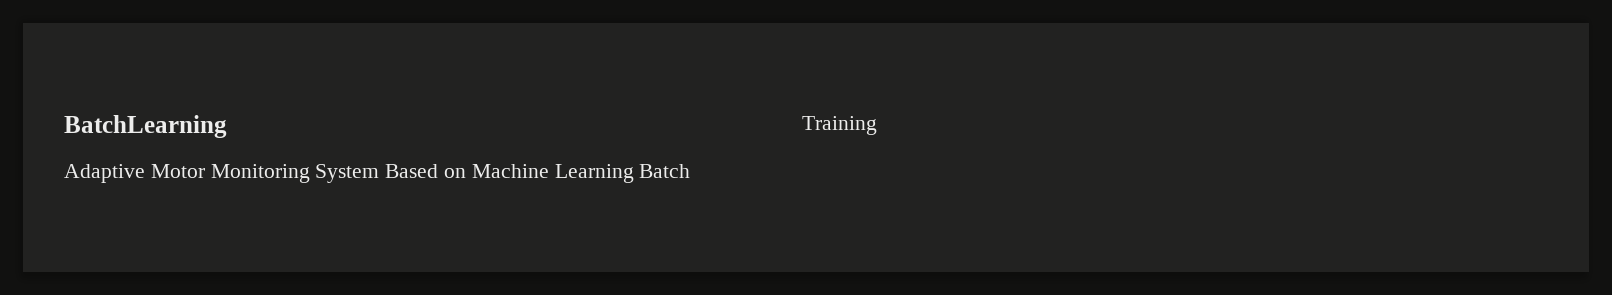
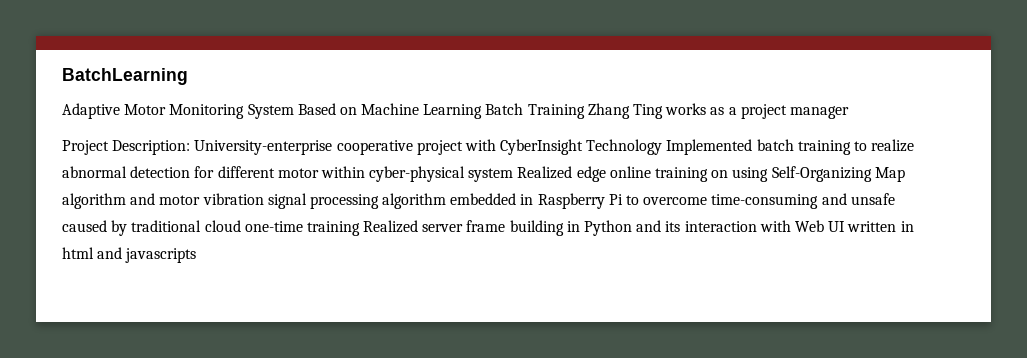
- Adaptive Motor Monitoring System Based on Machine Learning Batch Training
+ Adaptive Motor Monitoring System Based on Machine Learning Batch Training Zhang Ting works as a project manager
+ Project Description: University-enterprise cooperative project with CyberInsight Technology Implemented batch training to realize abnormal detection for different motor within cyber-physical system Realized edge online training on using Self-Organizing Map algorithm and motor vibration signal processing algorithm embedded in Raspberry Pi to overcome time-consuming and unsafe caused by traditional cloud one-time training Realized server frame building in Python and its interaction with Web UI written in html and javascripts

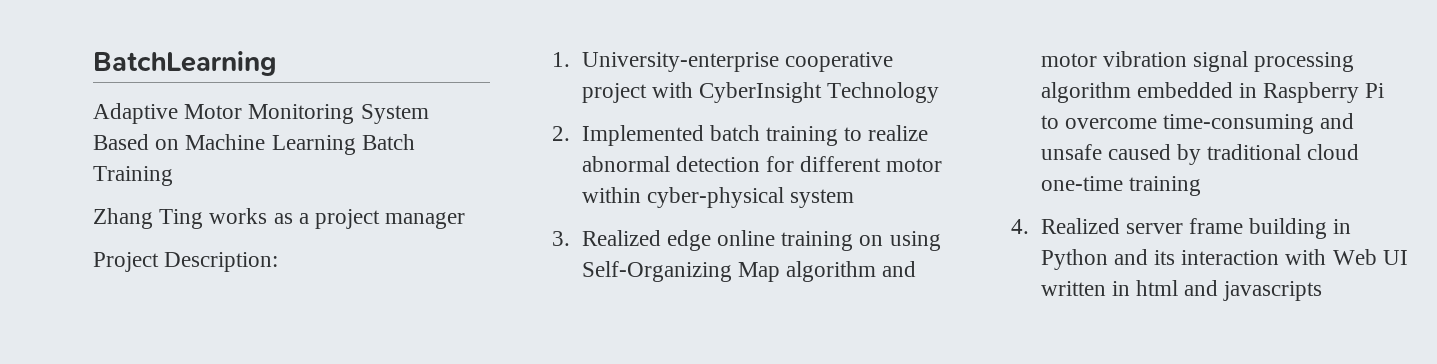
- Adaptive Motor Monitoring System Based on Machine Learning Batch Training Zhang Ting works as a project manager
+ Adaptive Motor Monitoring System Based on Machine Learning Batch Training
+ Zhang Ting works as a project manager
- Project Description: University-enterprise cooperative project with CyberInsight Technology Implemented batch training to realize abnormal detection for different motor within cyber-physical system Realized edge online training on using Self-Organizing Map algorithm and motor vibration signal processing algorithm embedded in Raspberry Pi to overcome time-consuming and unsafe caused by traditional cloud one-time training Realized server frame building in Python and its interaction with Web UI written in html and javascripts
+ Project Description:
+ 1. University-enterprise cooperative project with CyberInsight Technology
+ 2. Implemented batch training to realize abnormal detection for different motor within cyber-physical system
+ 3. Realized edge online training on using Self-Organizing Map algorithm and motor vibration signal processing algorithm embedded in Raspberry Pi to overcome time-consuming and unsafe caused by traditional cloud one-time training
+ 4. Realized server frame building in Python and its interaction with Web UI written in html and javascripts

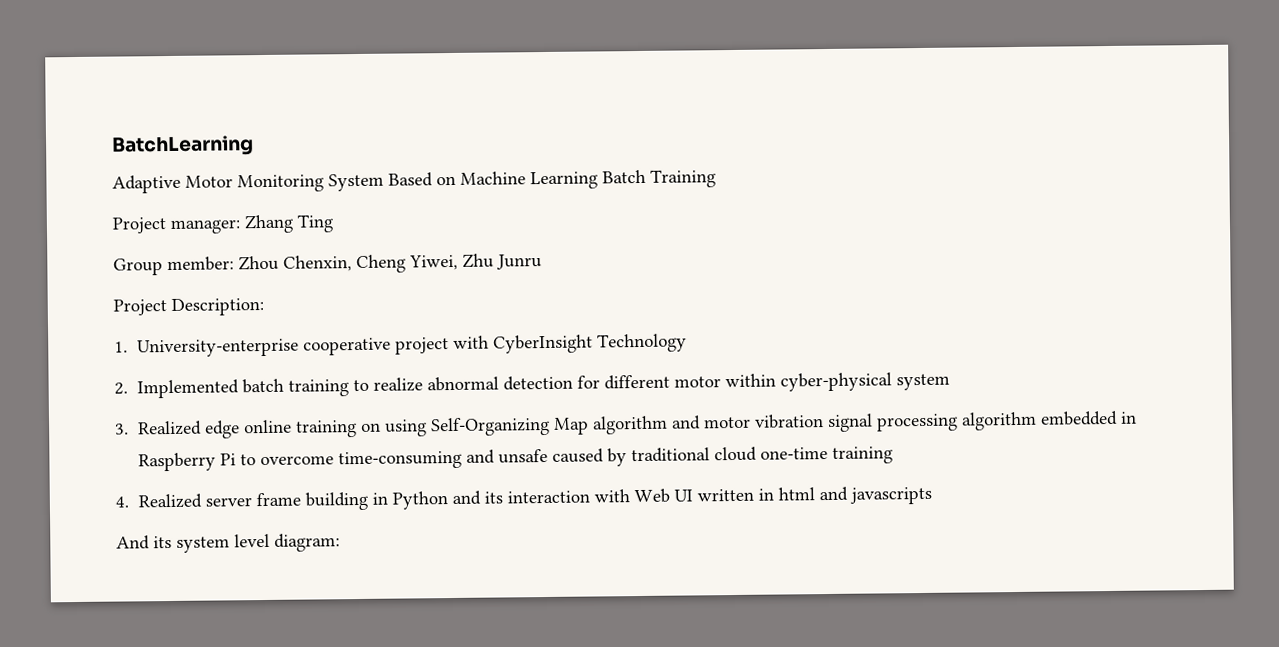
- Zhang Ting works as a project manager
+ Project manager: Zhang Ting
+ Group member: Zhou Chenxin, Cheng Yiwei, Zhu Junru
+ And its system level diagram:

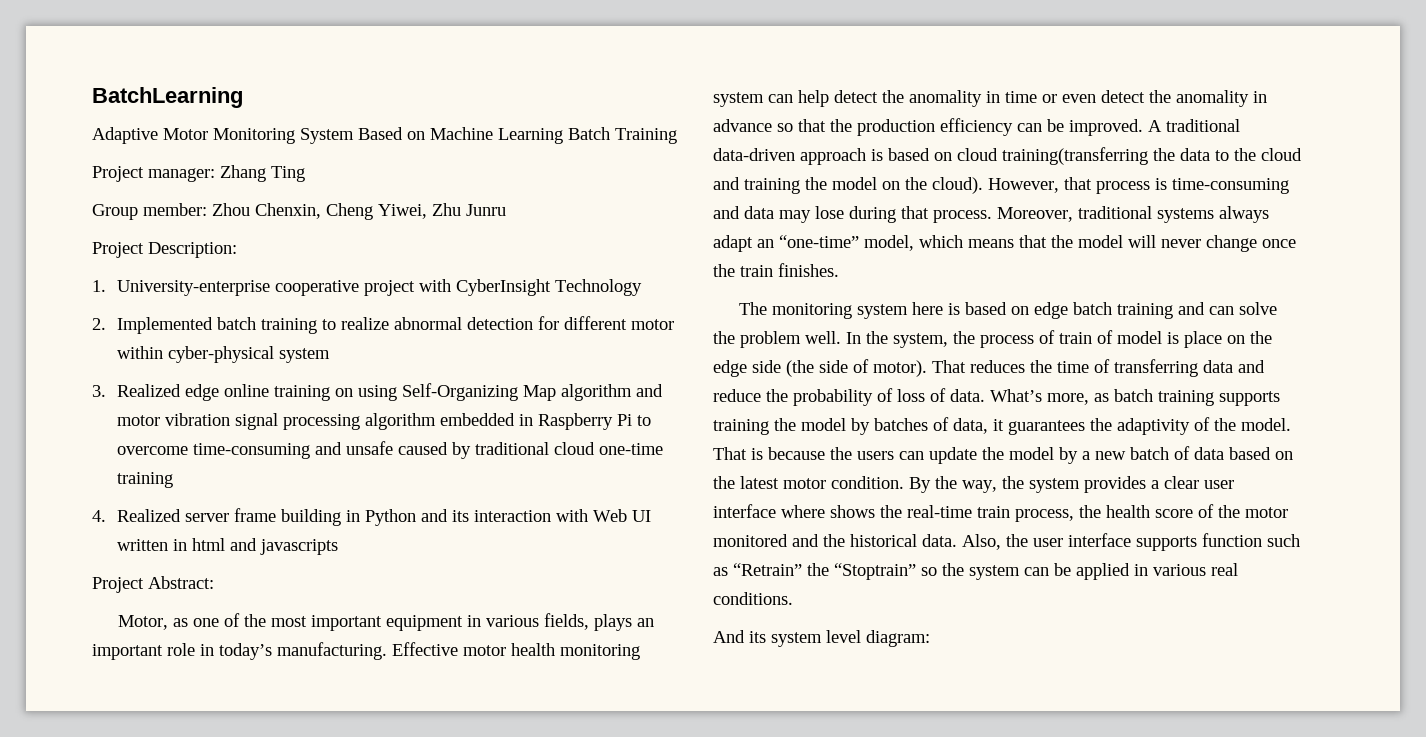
+ Project Abstract:
+ Motor, as one of the most important equipment in various fields, plays an important role in today’s manufacturing. Effective motor health monitoring system can help detect the anomality in time or even detect the anomality in advance so that the production efficiency can be improved. A traditional data-driven approach is based on cloud training(transferring the data to the cloud and training the model on the cloud). However, that process is time-consuming and data may lose during that process. Moreover, traditional systems always adapt an “one-time” model, which means that the model will never change once the train finishes.
+ The monitoring system here is based on edge batch training and can solve the problem well. In the system, the process of train of model is place on the edge side (the side of motor). That reduces the time of transferring data and reduce the probability of loss of data. What’s more, as batch training supports training the model by batches of data, it guarantees the adaptivity of the model. That is because the users can update the model by a new batch of data based on the latest motor condition. By the way, the system provides a clear user interface where shows the real-time train process, the health score of the motor monitored and the historical data. Also, the user interface supports function such as “Retrain” the “Stoptrain” so the system can be applied in various real conditions.

